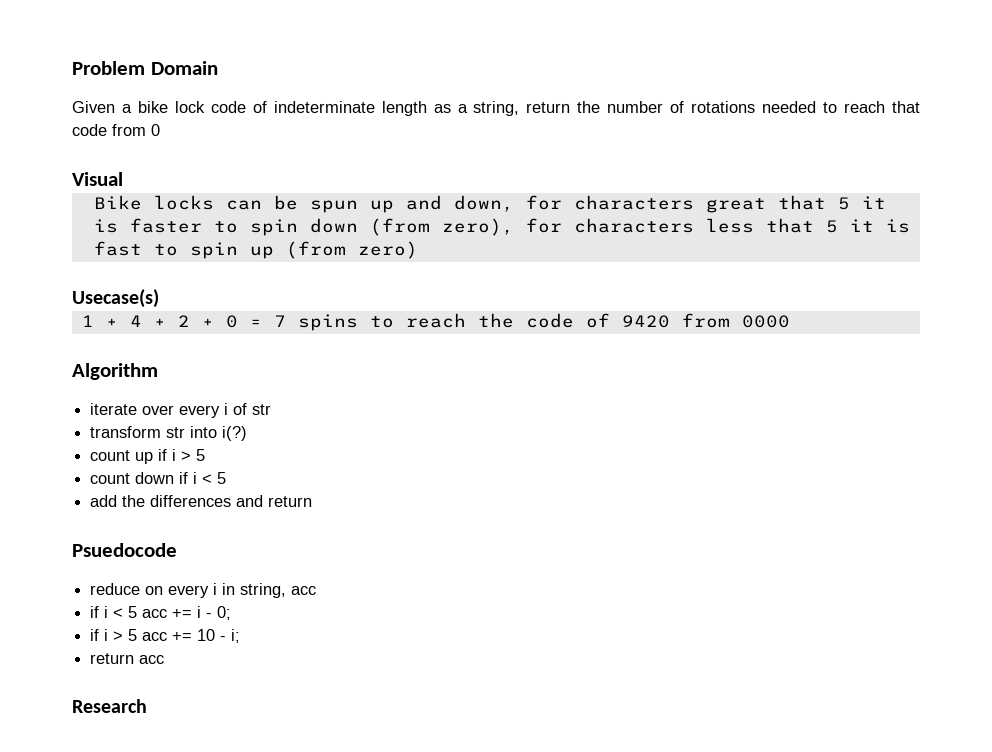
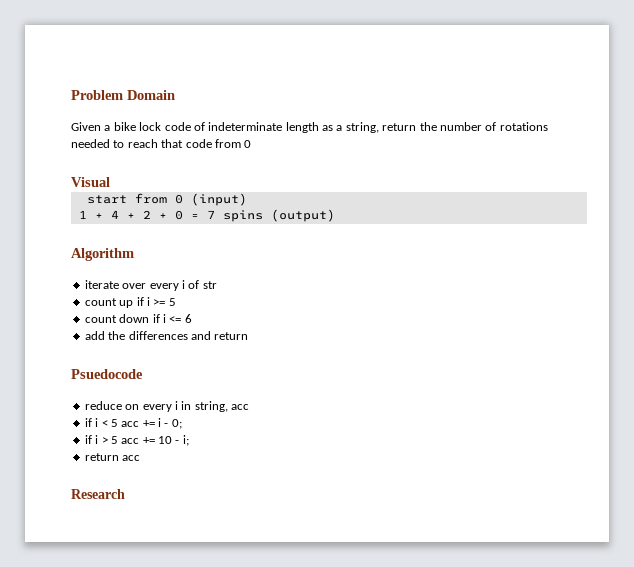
- Bike locks can be spun up and down, for characters great that 5 it is faster to spin down (from zero), for characters less that 5 it is fast to spin up (from zero)
- Usecase(s)
+ start from 0 (input)
- 1 + 4 + 2 + 0 = 7 spins to reach the code of 9420 from 0000
+ 1 + 4 + 2 + 0 = 7 spins (output)
- transform str into i(?)
- count up if i > 5
+ count up if i >= 5
- count down if i < 5
+ count down if i <= 6

